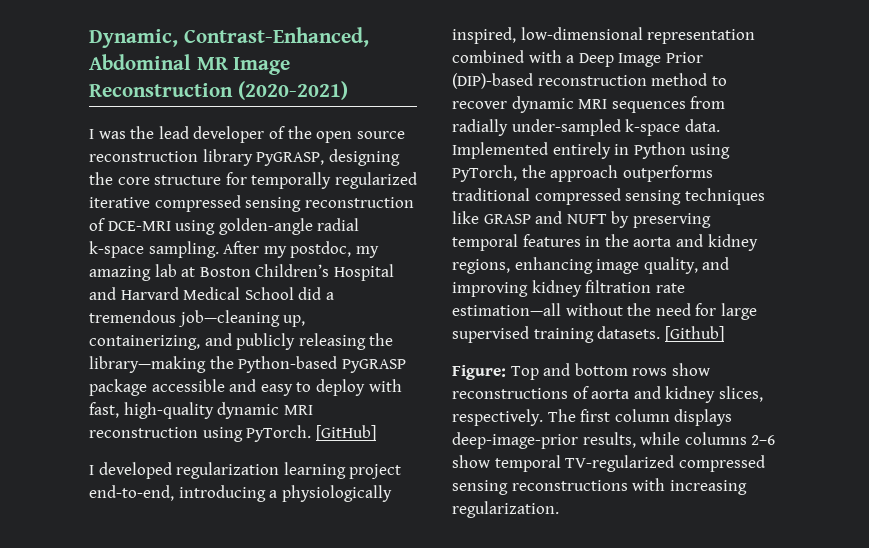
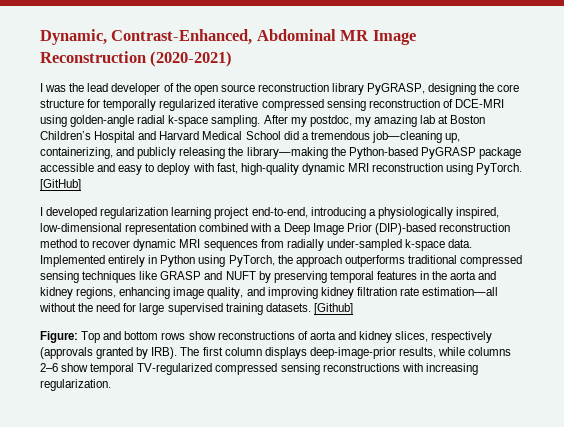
- Figure: Top and bottom rows show reconstructions of aorta and kidney slices, respectively.
+ Figure: Top and bottom rows show reconstructions of aorta and kidney slices, respectively (approvals granted by IRB).

